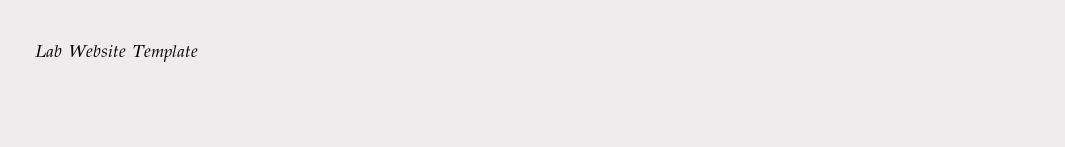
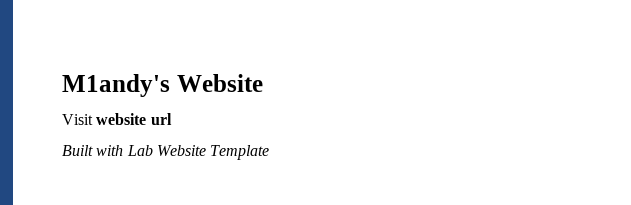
- Lab Website Template
+ M1andy's Website
+ Visit website url
+ Built with Lab Website Template

